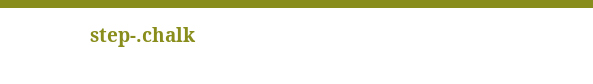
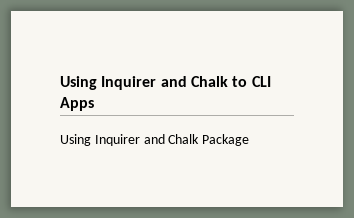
- step-.chalk
+ Using Inquirer and Chalk to CLI Apps
+ Using Inquirer and Chalk Package

